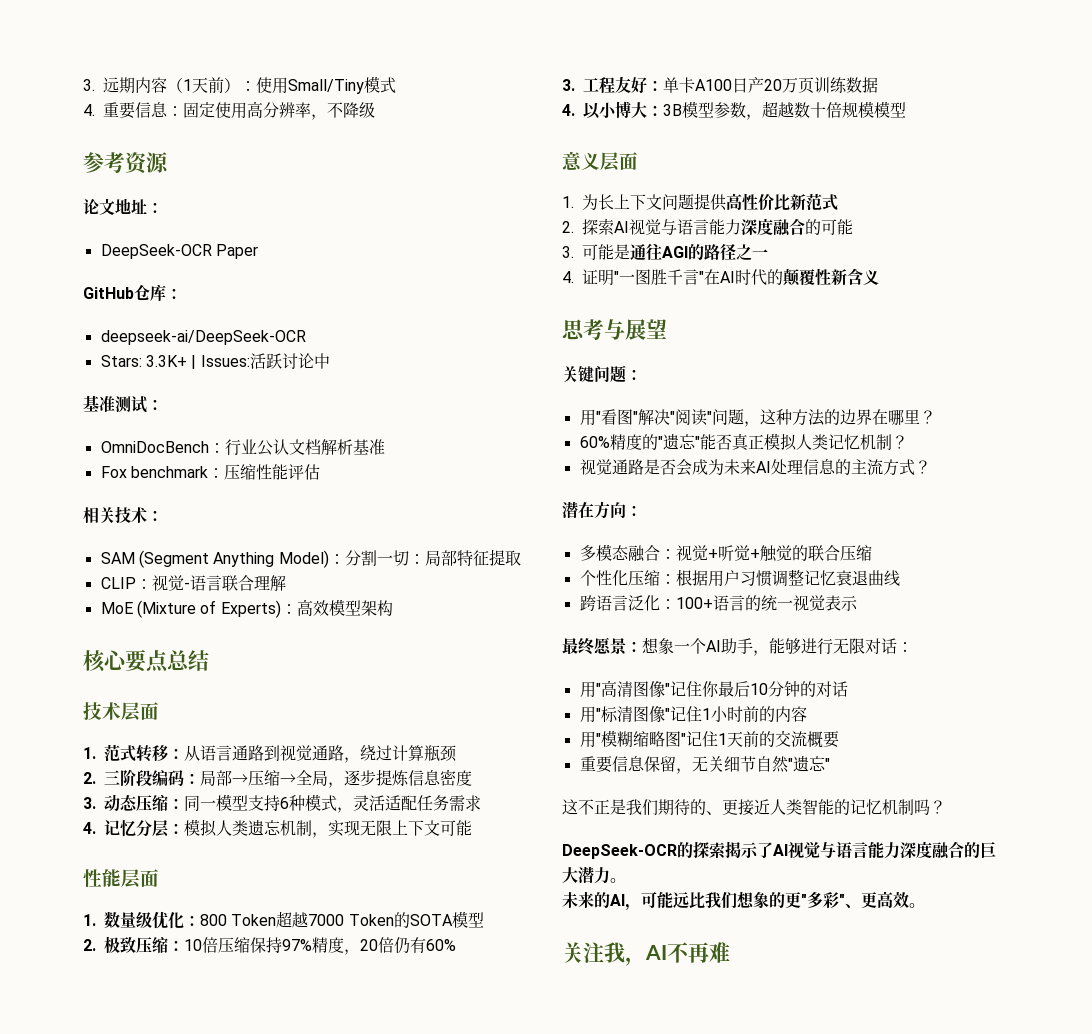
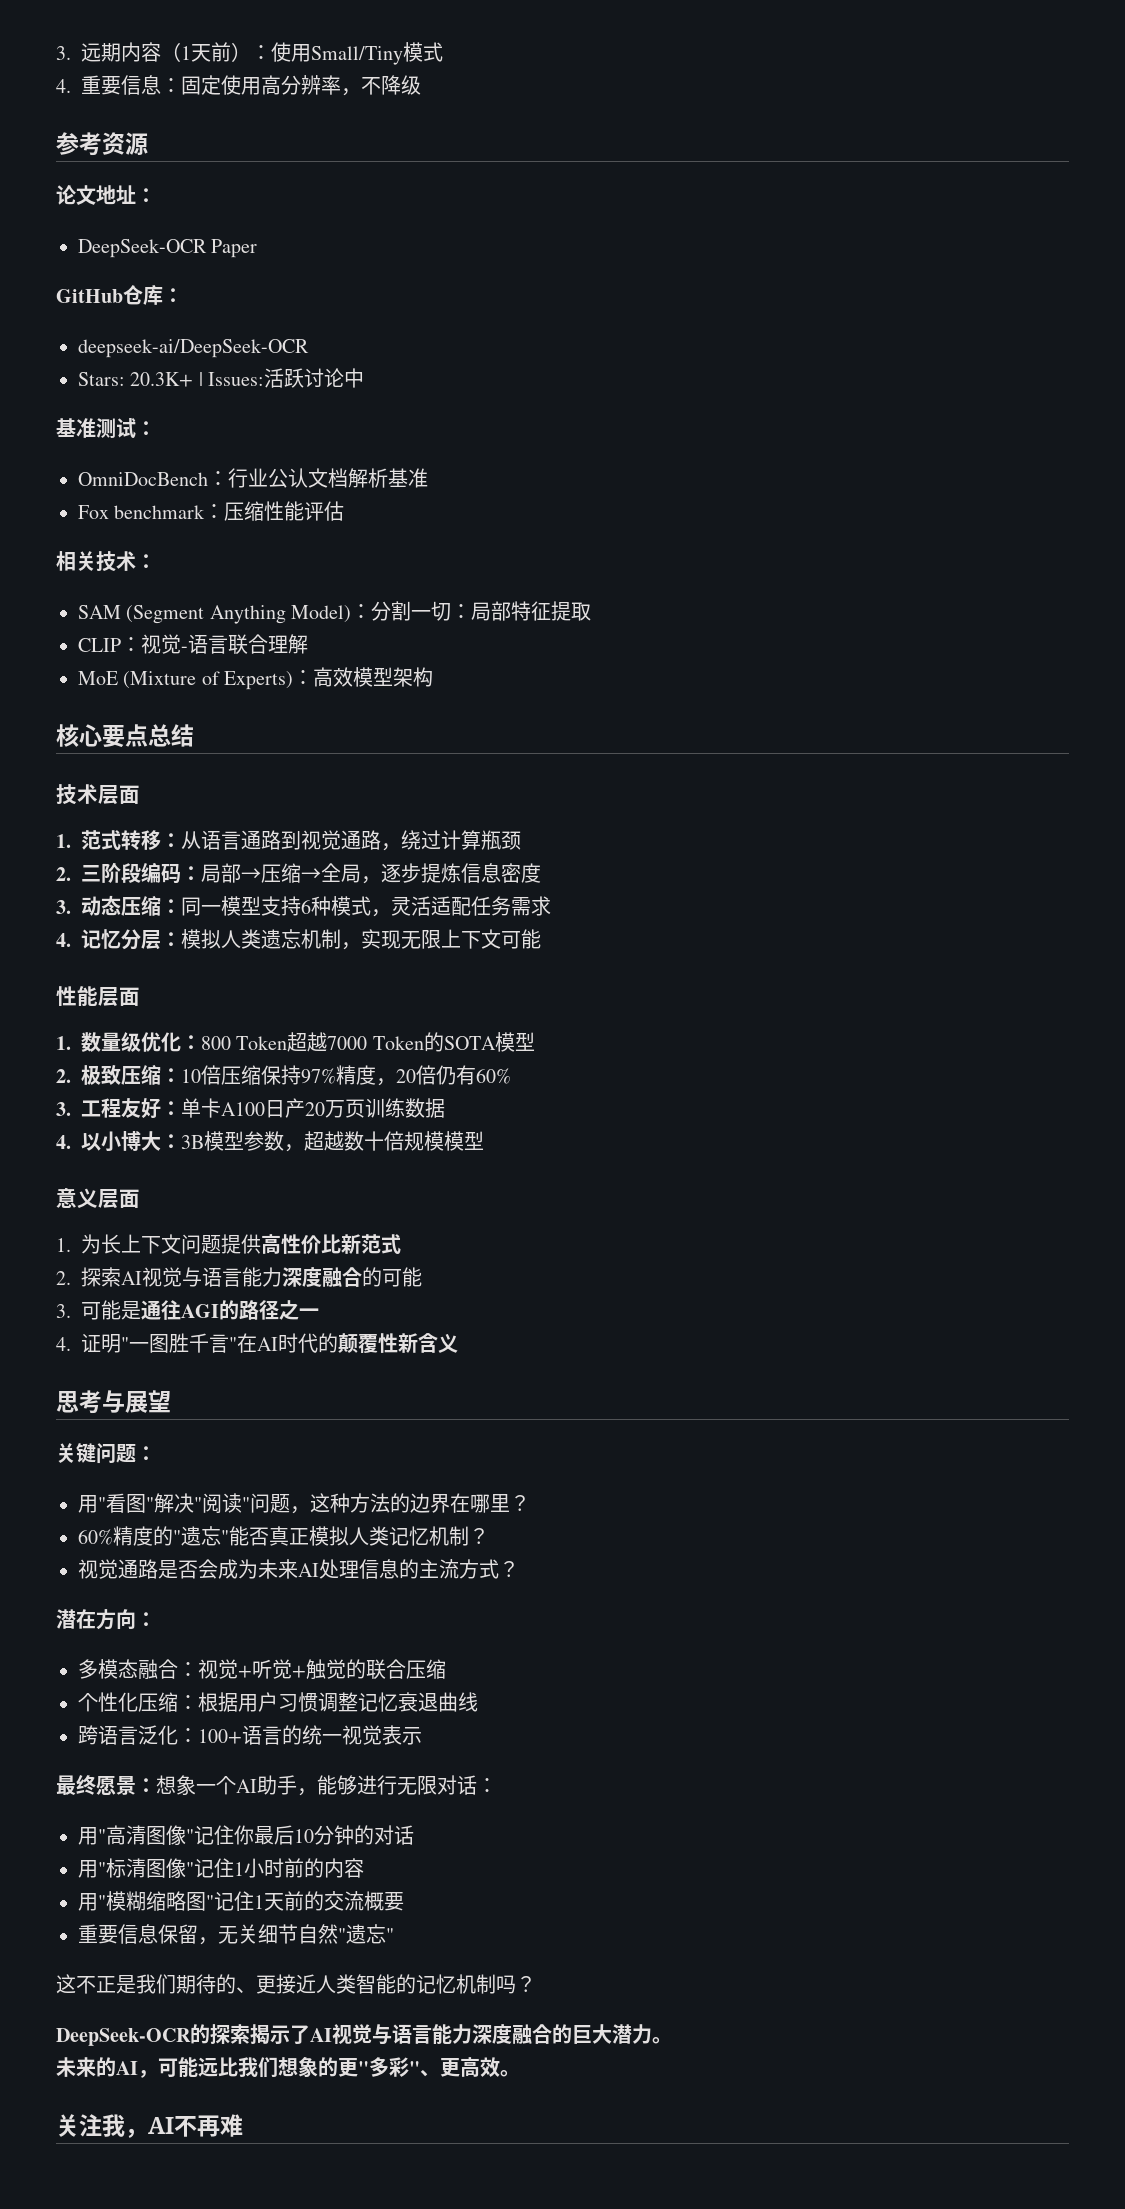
- Stars: 3.3K+ | Issues:活跃讨论中
+ Stars: 20.3K+ | Issues:活跃讨论中

